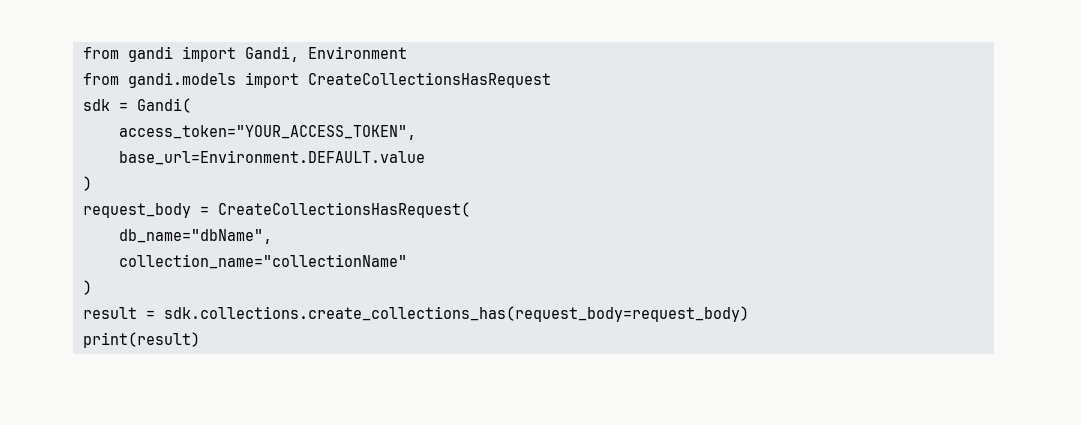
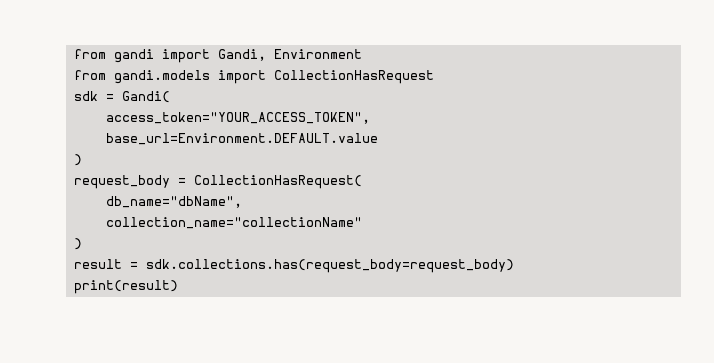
- from gandi.models import CreateCollectionsHasRequest
+ from gandi.models import CollectionHasRequest
- request_body = CreateCollectionsHasRequest(
+ request_body = CollectionHasRequest(
- result = sdk.collections.create_collections_has(request_body=request_body)
+ result = sdk.collections.has(request_body=request_body)

